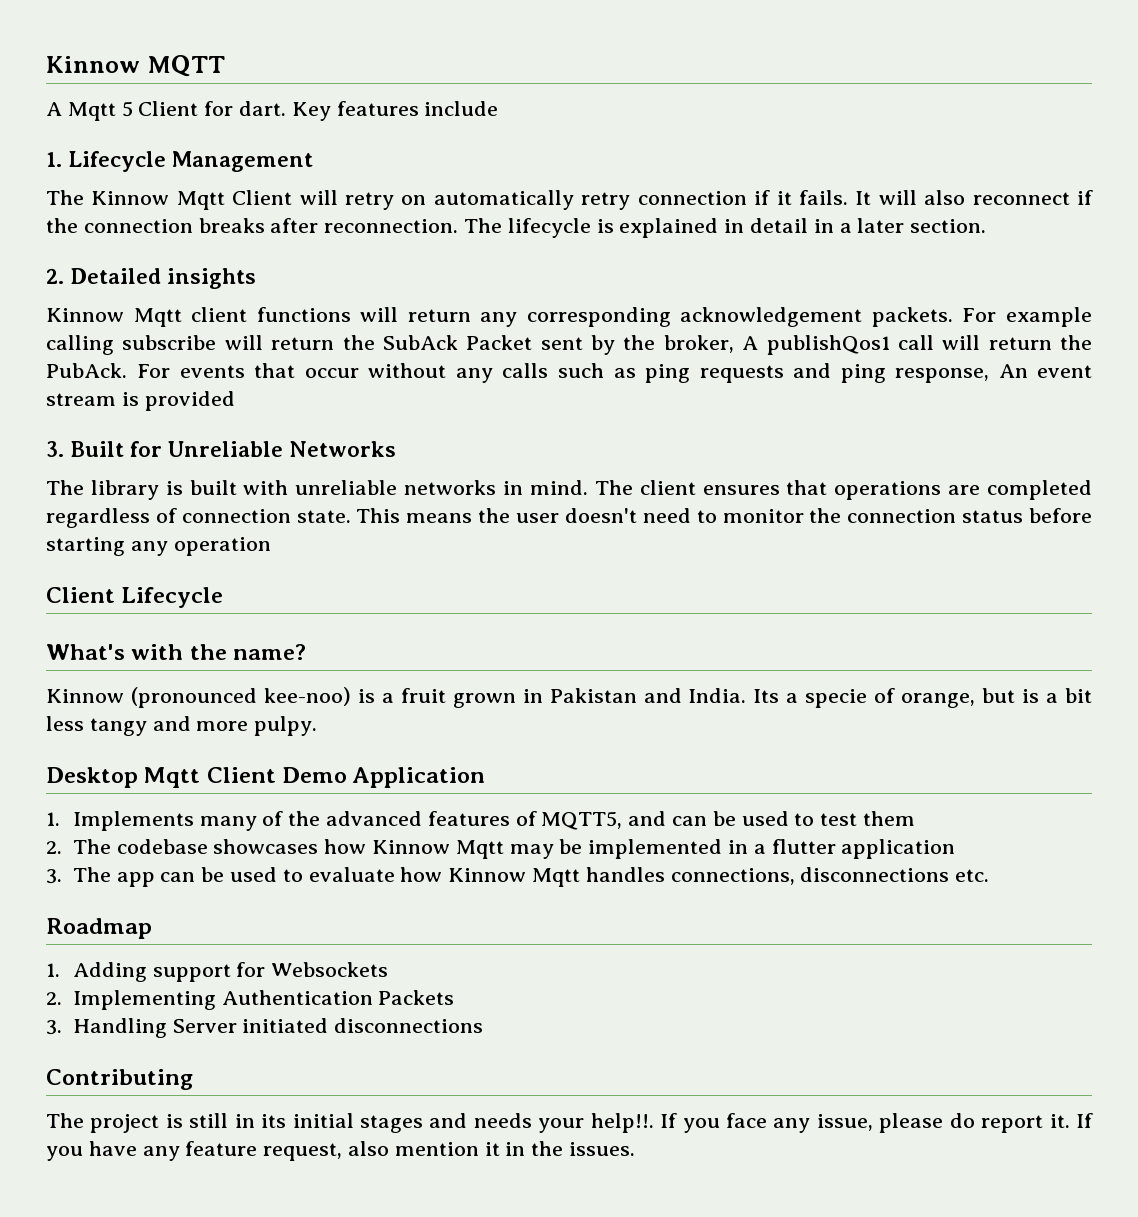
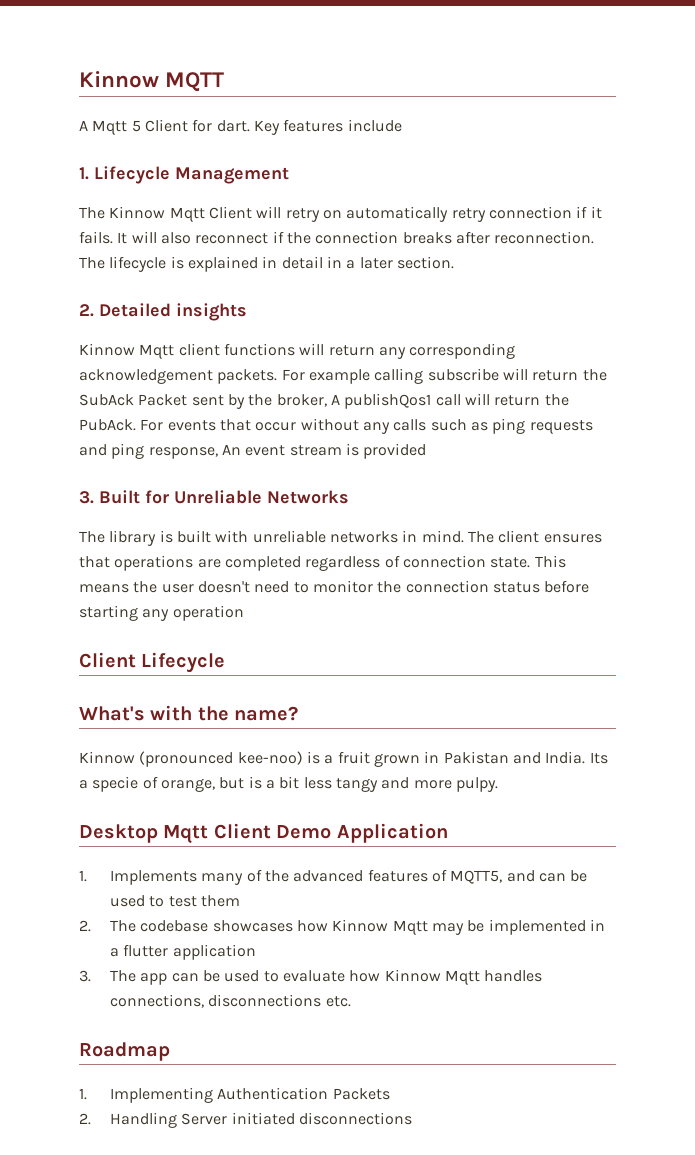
- 1. Adding support for Websockets
- 2. Implementing Authentication Packets
+ 1. Implementing Authentication Packets
- 3. Handling Server initiated disconnections
+ 2. Handling Server initiated disconnections
- Contributing
- The project is still in its initial stages and needs your help!!. If you face any issue, please do report it. If you have any feature request, also mention it in the issues.

